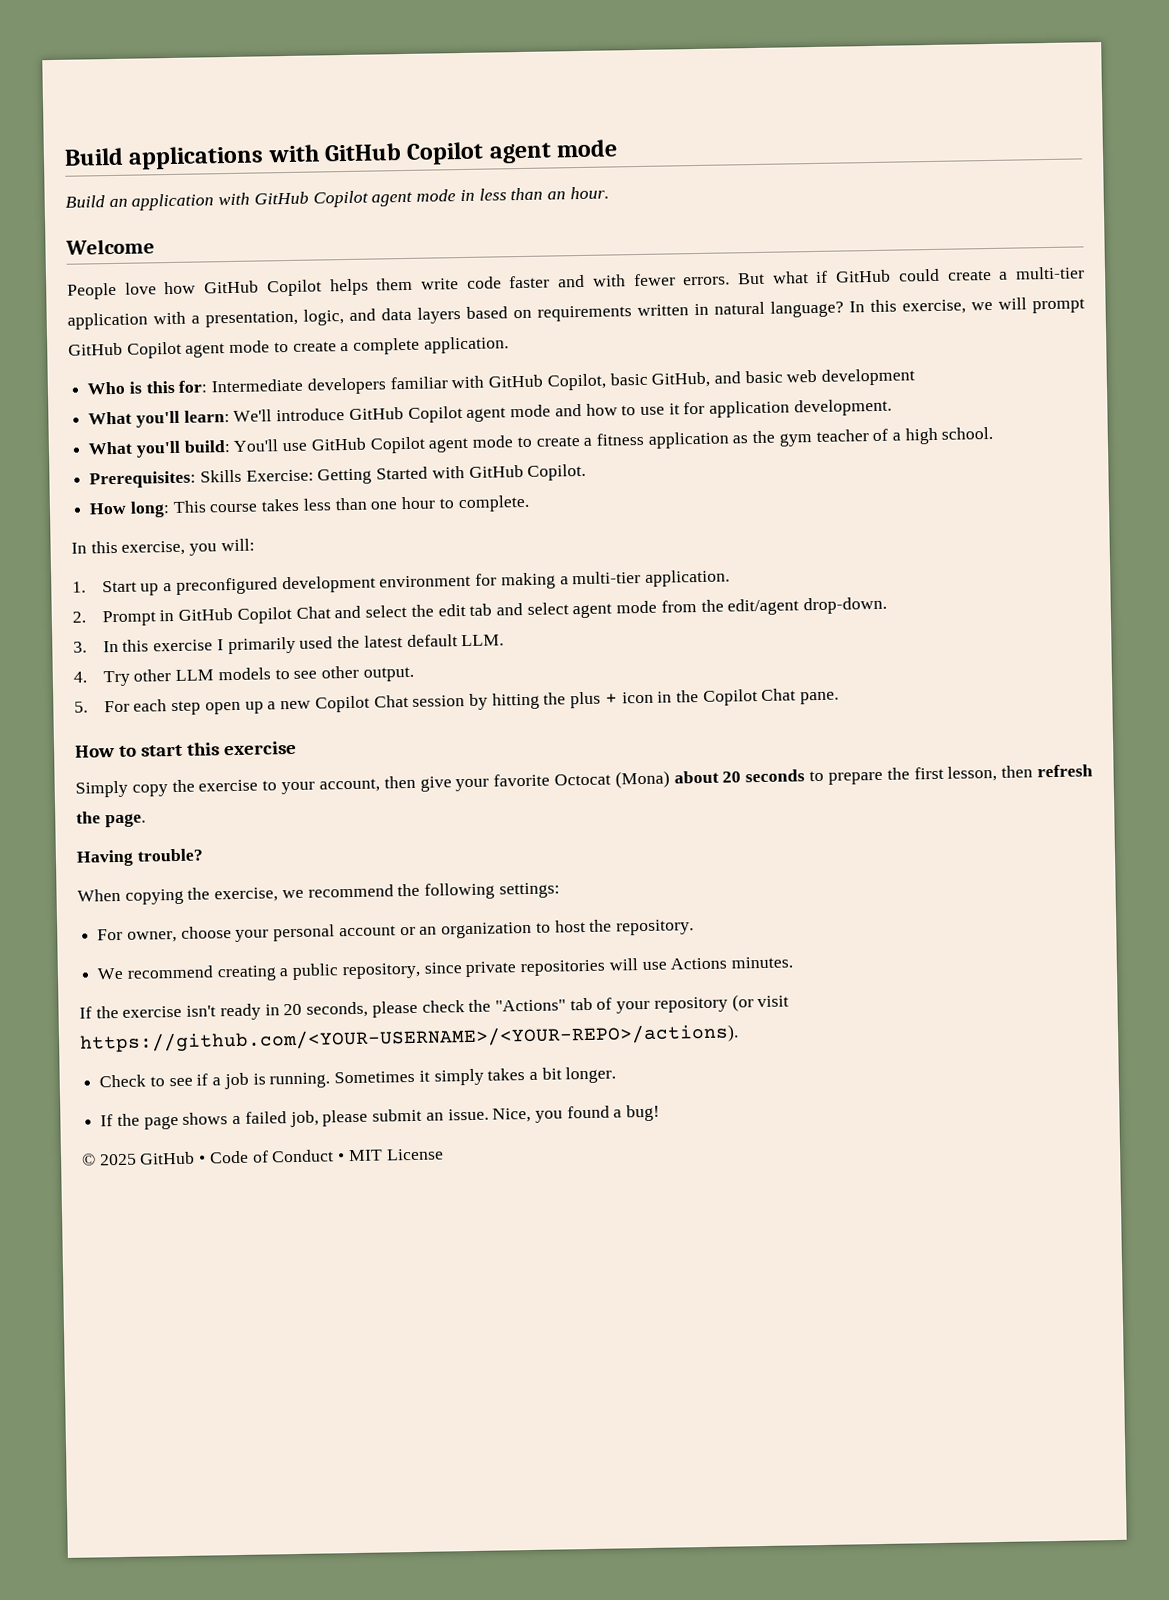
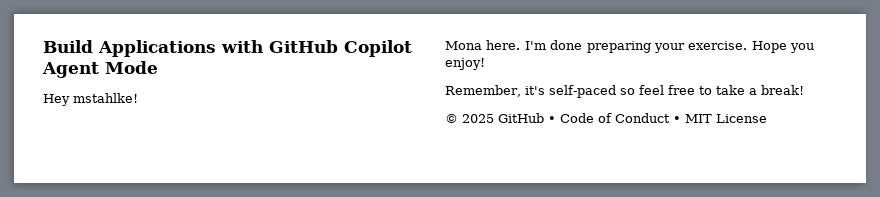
- Build applications with GitHub Copilot agent mode
- Build an application with GitHub Copilot agent mode in less than an hour.
- Welcome
- People love how GitHub Copilot helps them write code faster and with fewer errors. But what if GitHub could create a multi-tier application with a presentation, logic, and data layers based on requirements written in natural language? In this exercise, we will prompt GitHub Copilot agent mode to create a complete application.
- Who is this for: Intermediate developers familiar with GitHub Copilot, basic GitHub, and basic web development
- What you'll learn: We'll introduce GitHub Copilot agent mode and how to use it for application development.
- What you'll build: You'll use GitHub Copilot agent mode to create a fitness application as the gym teacher of a high school.
- Prerequisites: Skills Exercise: Getting Started with GitHub Copilot.
- How long: This course takes less than one hour to complete.
- In this exercise, you will:
- 1. Start up a preconfigured development environment for making a multi-tier application.
- 2. Prompt in GitHub Copilot Chat and select the edit tab and select agent mode from the edit/agent drop-down.
- 3. In this exercise I primarily used the latest default LLM.
- 4. Try other LLM models to see other output.
- 5. For each step open up a new Copilot Chat session by hitting the plus + icon in the Copilot Chat pane.
- How to start this exercise
- Simply copy the exercise to your account, then give your favorite Octocat (Mona) about 20 seconds to prepare the first lesson, then refresh the page.
- Having trouble?
- When copying the exercise, we recommend the following settings:
- For owner, choose your personal account or an organization to host the repository.
- We recommend creating a public repository, since private repositories will use Actions minutes.
- If the exercise isn't ready in 20 seconds, please check the "Actions" tab of your repository (or visit https://github.com/<YOUR-USERNAME>/<YOUR-REPO>/actions).
- Check to see if a job is running. Sometimes it simply takes a bit longer.
- If the page shows a failed job, please submit an issue. Nice, you found a bug!
+ Build Applications with GitHub Copilot Agent Mode
+ Hey mstahlke!
+ Mona here. I'm done preparing your exercise. Hope you enjoy!
+ Remember, it's self-paced so feel free to take a break!

